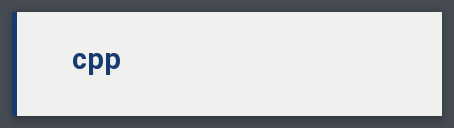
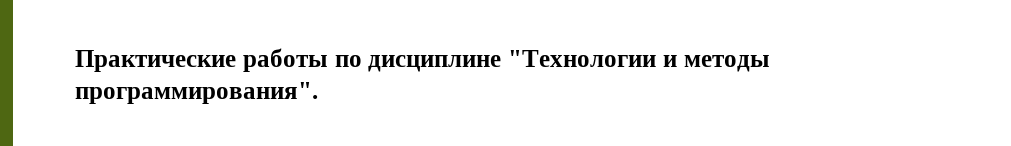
- cpp
+ Практические работы по дисциплине "Технологии и методы программирования".

